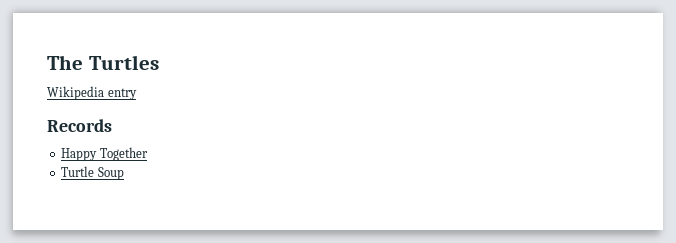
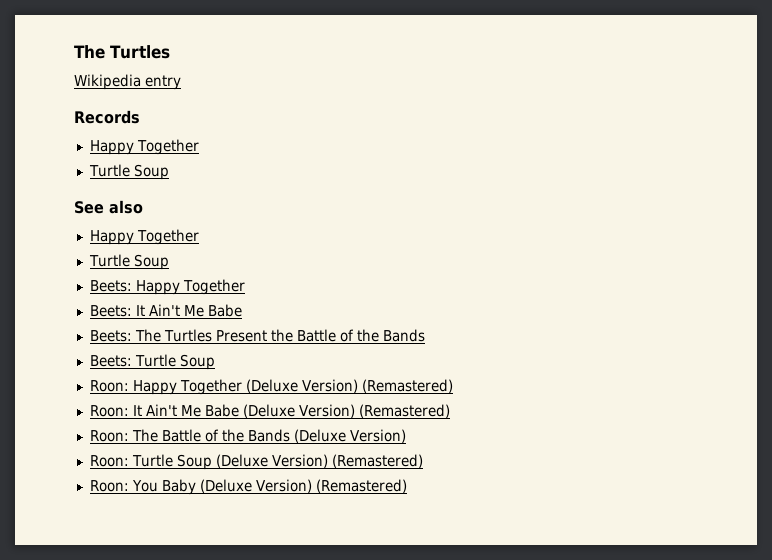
+ See also
+ Happy Together
+ Turtle Soup
+ Beets: Happy Together
+ Beets: It Ain't Me Babe
+ Beets: The Turtles Present the Battle of the Bands
+ Beets: Turtle Soup
+ Roon: Happy Together (Deluxe Version) (Remastered)
+ Roon: It Ain't Me Babe (Deluxe Version) (Remastered)
+ Roon: The Battle of the Bands (Deluxe Version)
+ Roon: Turtle Soup (Deluxe Version) (Remastered)
+ Roon: You Baby (Deluxe Version) (Remastered)

